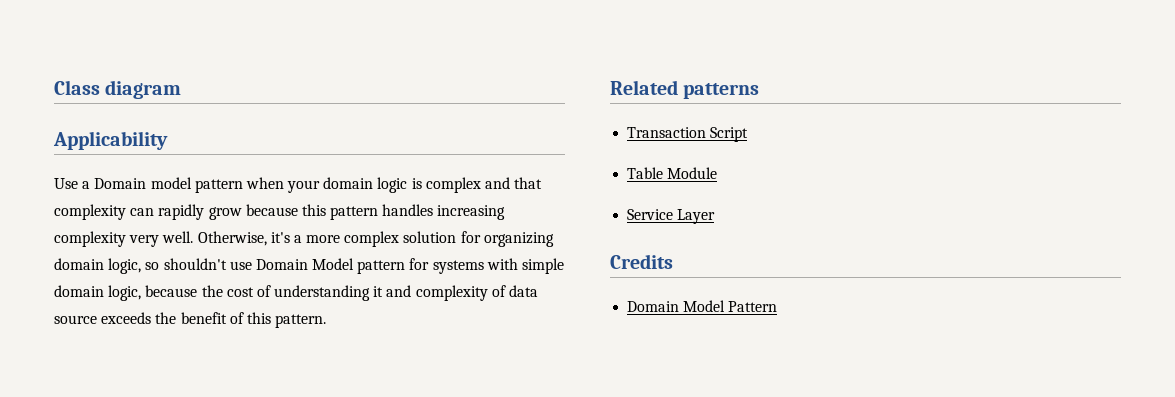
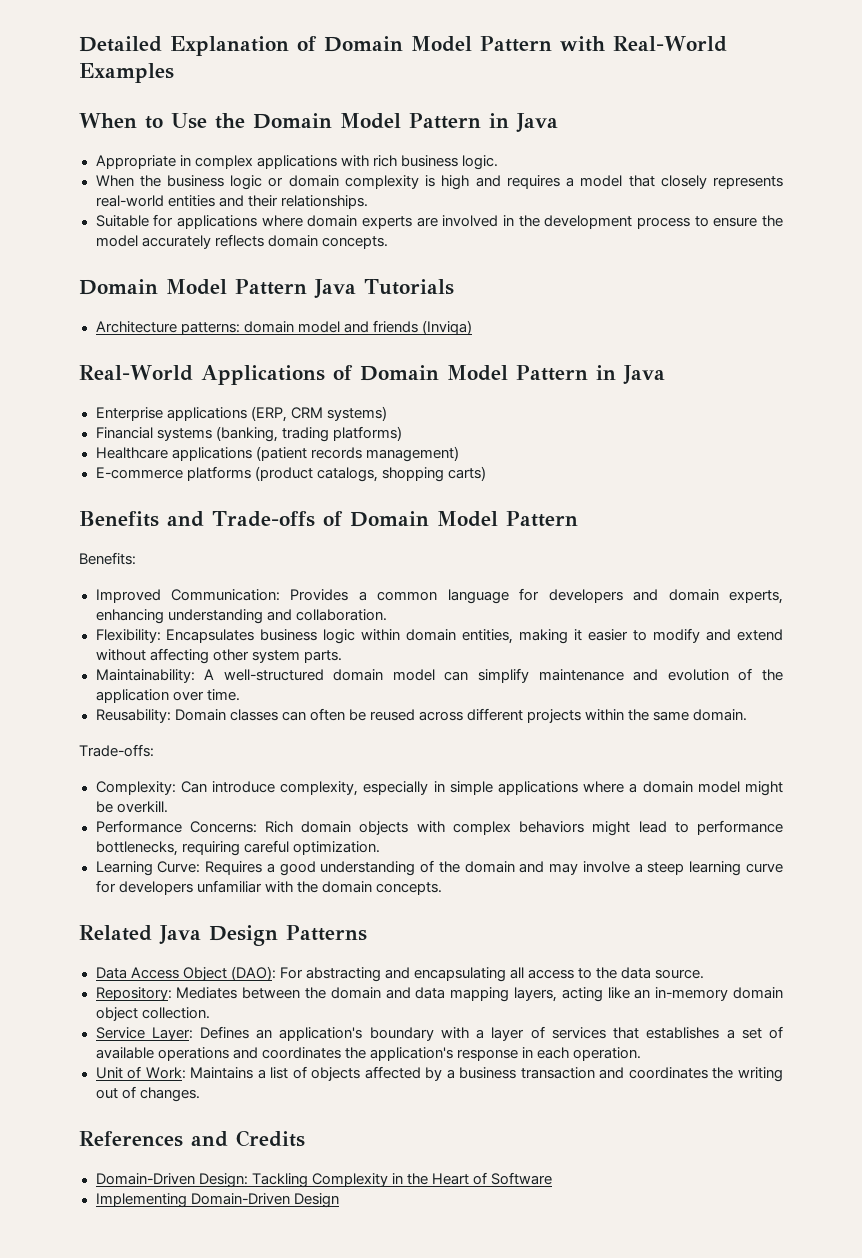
- Class diagram
- Applicability
- Use a Domain model pattern when your domain logic is complex and that complexity can rapidly grow because this pattern handles increasing complexity very well. Otherwise, it's a more complex solution for organizing domain logic, so shouldn't use Domain Model pattern for systems with simple domain logic, because the cost of understanding it and complexity of data source exceeds the benefit of this pattern.
- Related patterns
- Transaction Script
- Table Module
- Service Layer
- Credits
- Domain Model Pattern
+ Detailed Explanation of Domain Model Pattern with Real-World Examples
+ When to Use the Domain Model Pattern in Java
+ Appropriate in complex applications with rich business logic.
+ When the business logic or domain complexity is high and requires a model that closely represents real-world entities and their relationships.
+ Suitable for applications where domain experts are involved in the development process to ensure the model accurately reflects domain concepts.
+ Domain Model Pattern Java Tutorials
+ Architecture patterns: domain model and friends (Inviqa)
+ Real-World Applications of Domain Model Pattern in Java
+ Enterprise applications (ERP, CRM systems)
+ Financial systems (banking, trading platforms)
+ Healthcare applications (patient records management)
+ E-commerce platforms (product catalogs, shopping carts)
+ Benefits and Trade-offs of Domain Model Pattern
+ Benefits:
+ Improved Communication: Provides a common language for developers and domain experts, enhancing understanding and collaboration.
+ Flexibility: Encapsulates business logic within domain entities, making it easier to modify and extend without affecting other system parts.
+ Maintainability: A well-structured domain model can simplify maintenance and evolution of the application over time.
+ Reusability: Domain classes can often be reused across different projects within the same domain.
+ Trade-offs:
+ Complexity: Can introduce complexity, especially in simple applications where a domain model might be overkill.
+ Performance Concerns: Rich domain objects with complex behaviors might lead to performance bottlenecks, requiring careful optimization.
+ Learning Curve: Requires a good understanding of the domain and may involve a steep learning curve for developers unfamiliar with the domain concepts.
+ Related Java Design Patterns
+ Data Access Object (DAO): For abstracting and encapsulating all access to the data source.
+ Repository: Mediates between the domain and data mapping layers, acting like an in-memory domain object collection.
+ Service Layer: Defines an application's boundary with a layer of services that establishes a set of available operations and coordinates the application's response in each operation.
+ Unit of Work: Maintains a list of objects affected by a business transaction and coordinates the writing out of changes.
+ References and Credits
+ Domain-Driven Design: Tackling Complexity in the Heart of Software
+ Implementing Domain-Driven Design

